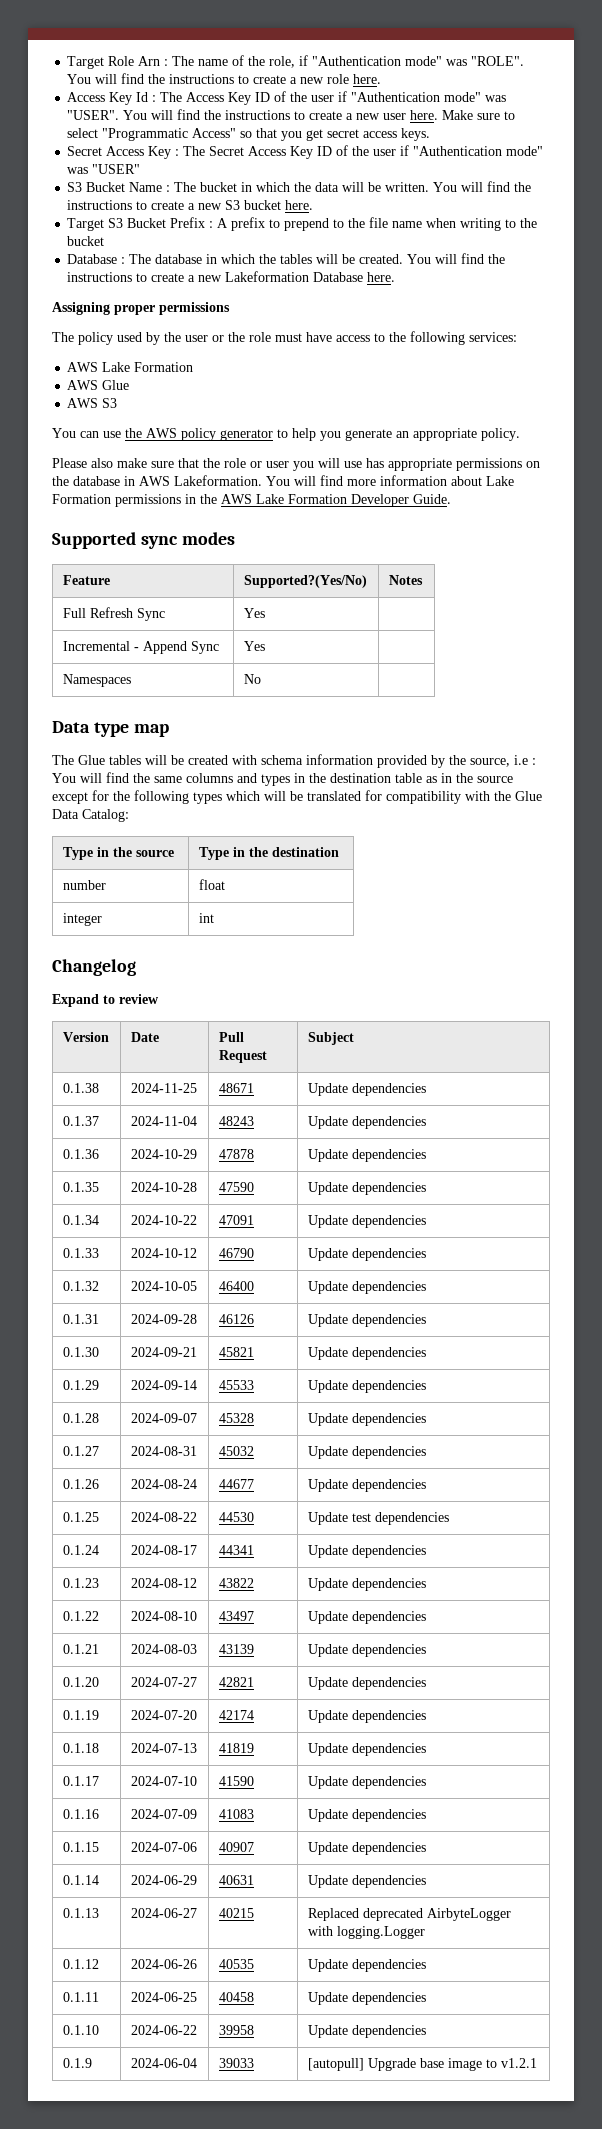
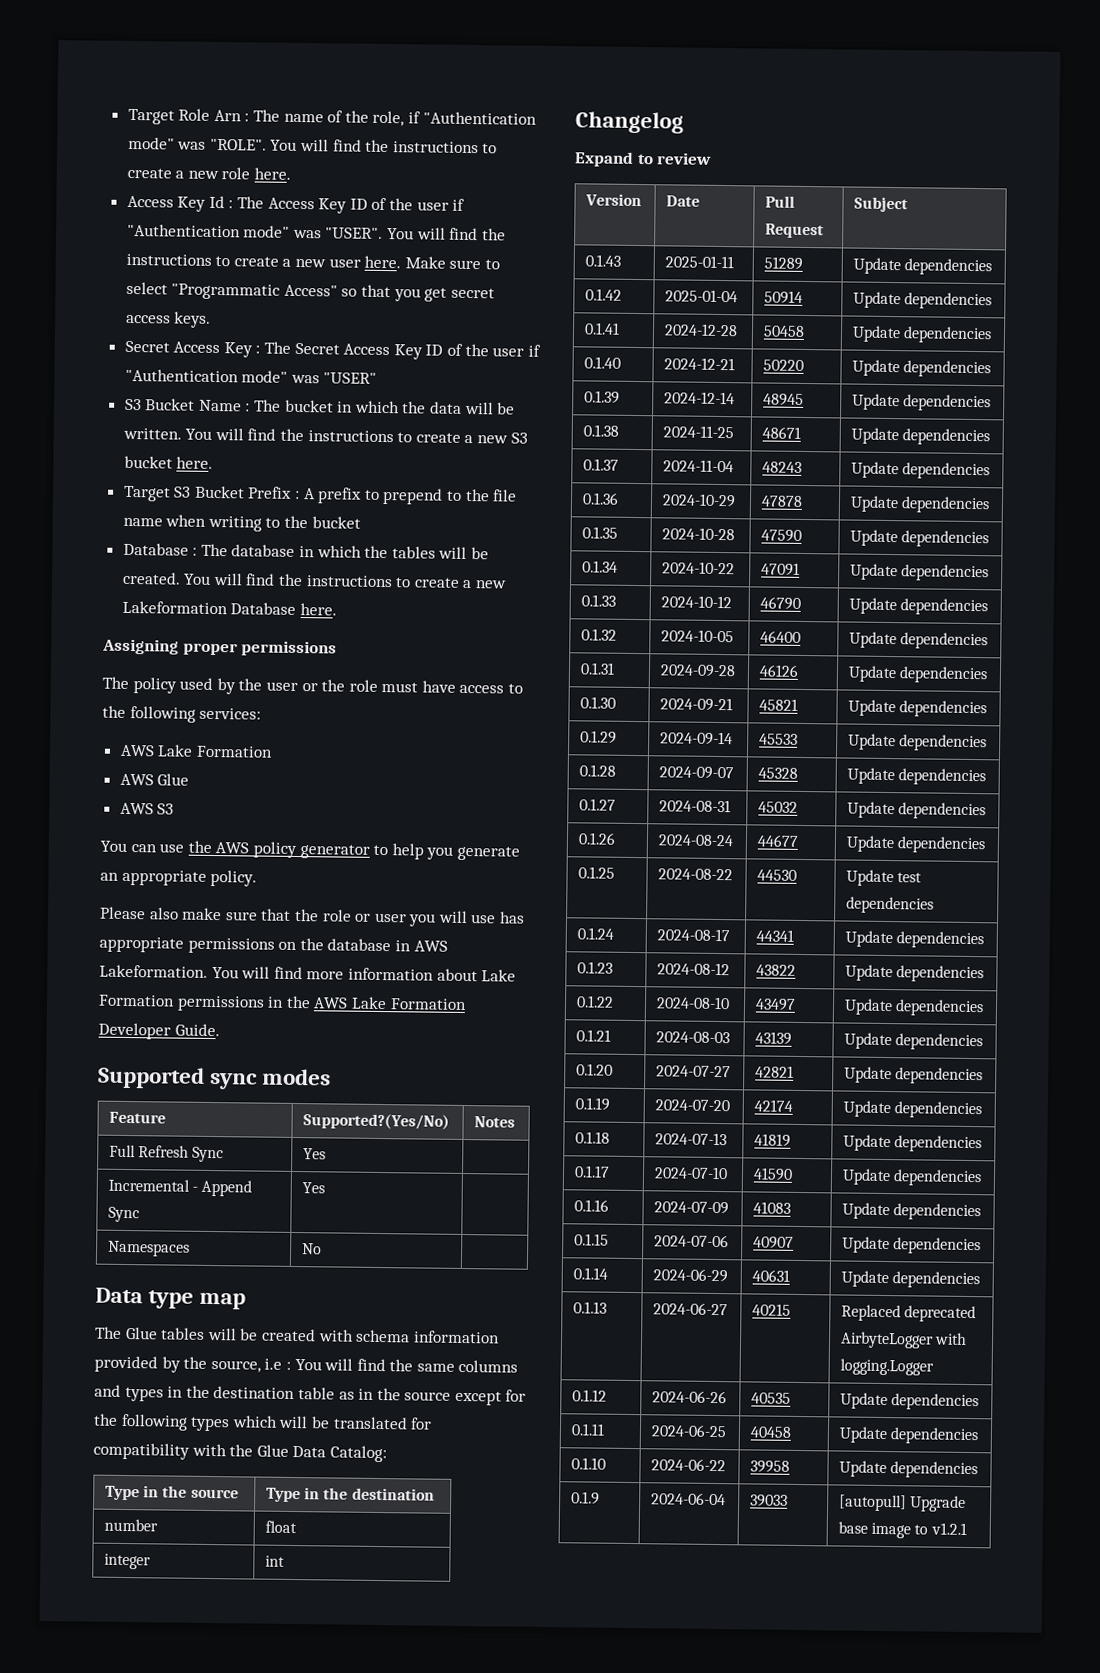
+ 0.1.43 | 2025-01-11 | 51289 | Update dependencies
+ 0.1.42 | 2025-01-04 | 50914 | Update dependencies
+ 0.1.41 | 2024-12-28 | 50458 | Update dependencies
+ 0.1.40 | 2024-12-21 | 50220 | Update dependencies
+ 0.1.39 | 2024-12-14 | 48945 | Update dependencies

